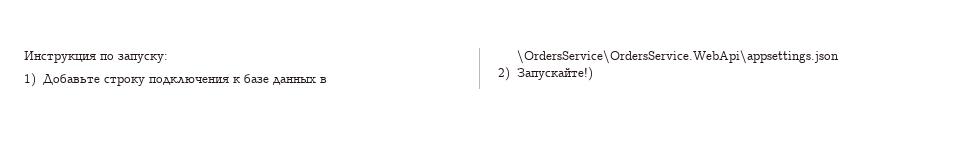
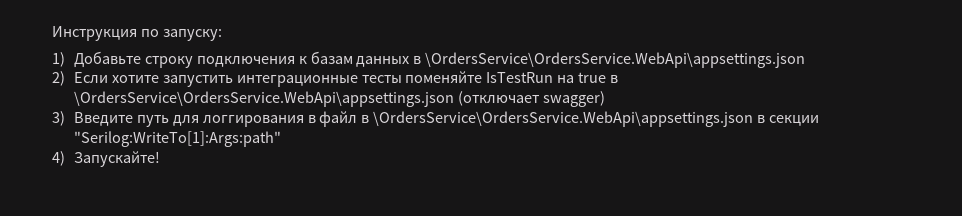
- 1) Добавьте строку подключения к базе данных в \OrdersService\OrdersService.WebApi\appsettings.json
+ 1) Добавьте строку подключения к базам данных в \OrdersService\OrdersService.WebApi\appsettings.json
- 2) Запускайте!)
+ 2) Если хотите запустить интеграционные тесты поменяйте IsTestRun на true в \OrdersService\OrdersService.WebApi\appsettings.json (отключает swagger)
+ 3) Введите путь для логгирования в файл в \OrdersService\OrdersService.WebApi\appsettings.json в секции "Serilog:WriteTo[1]:Args:path"
+ 4) Запускайте!

